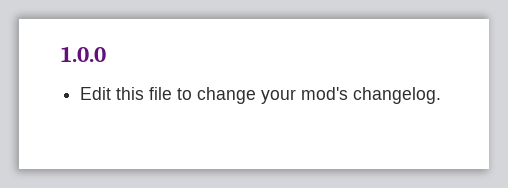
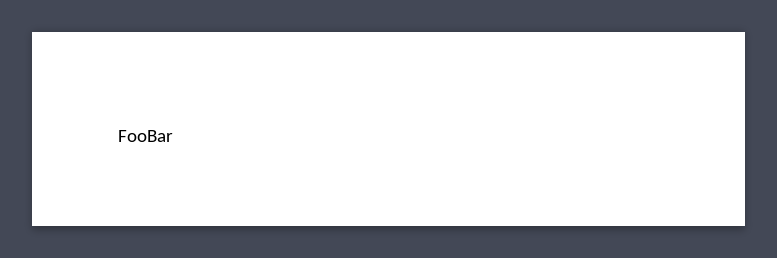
- 1.0.0
- Edit this file to change your mod's changelog.
+ FooBar

